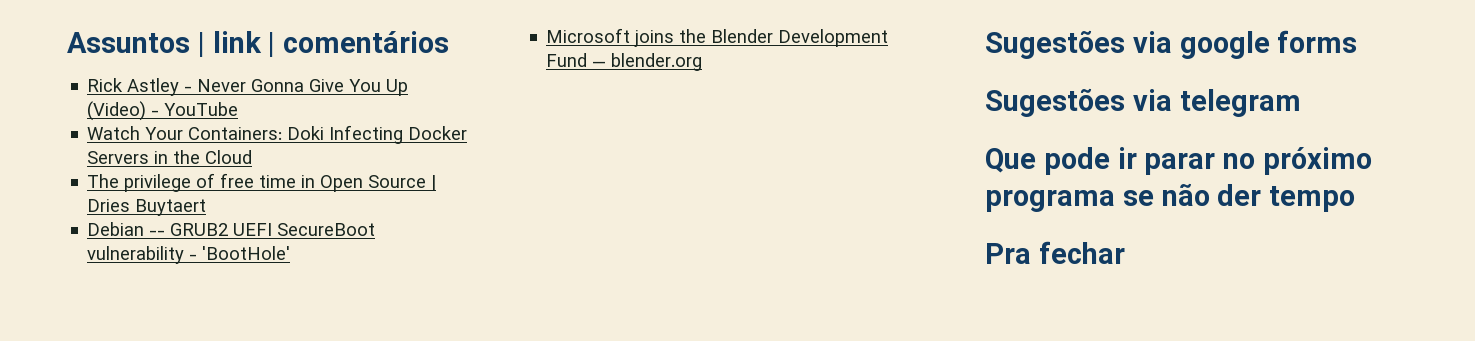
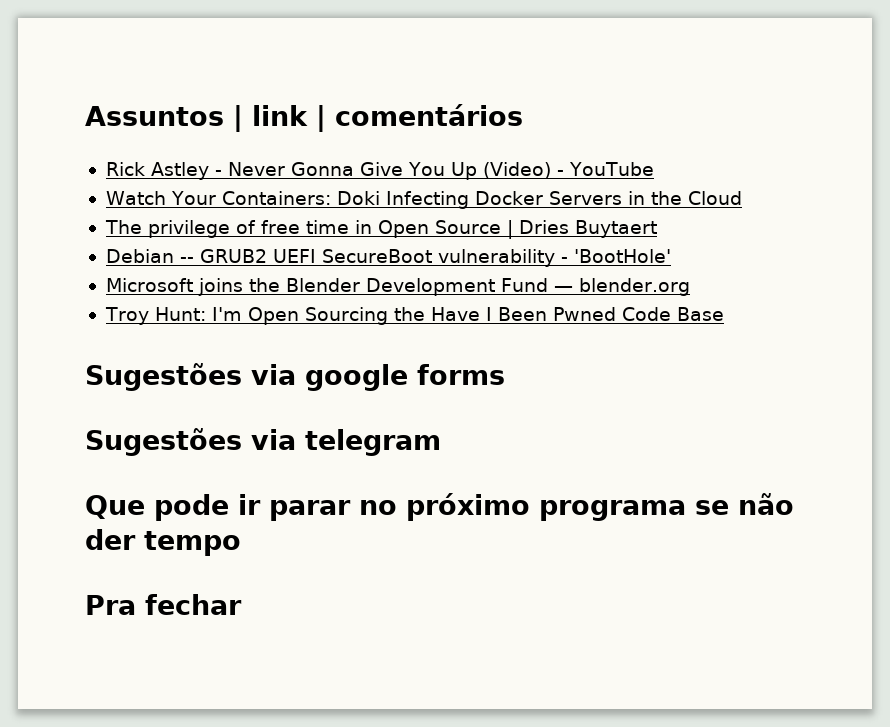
+ Troy Hunt: I'm Open Sourcing the Have I Been Pwned Code Base

